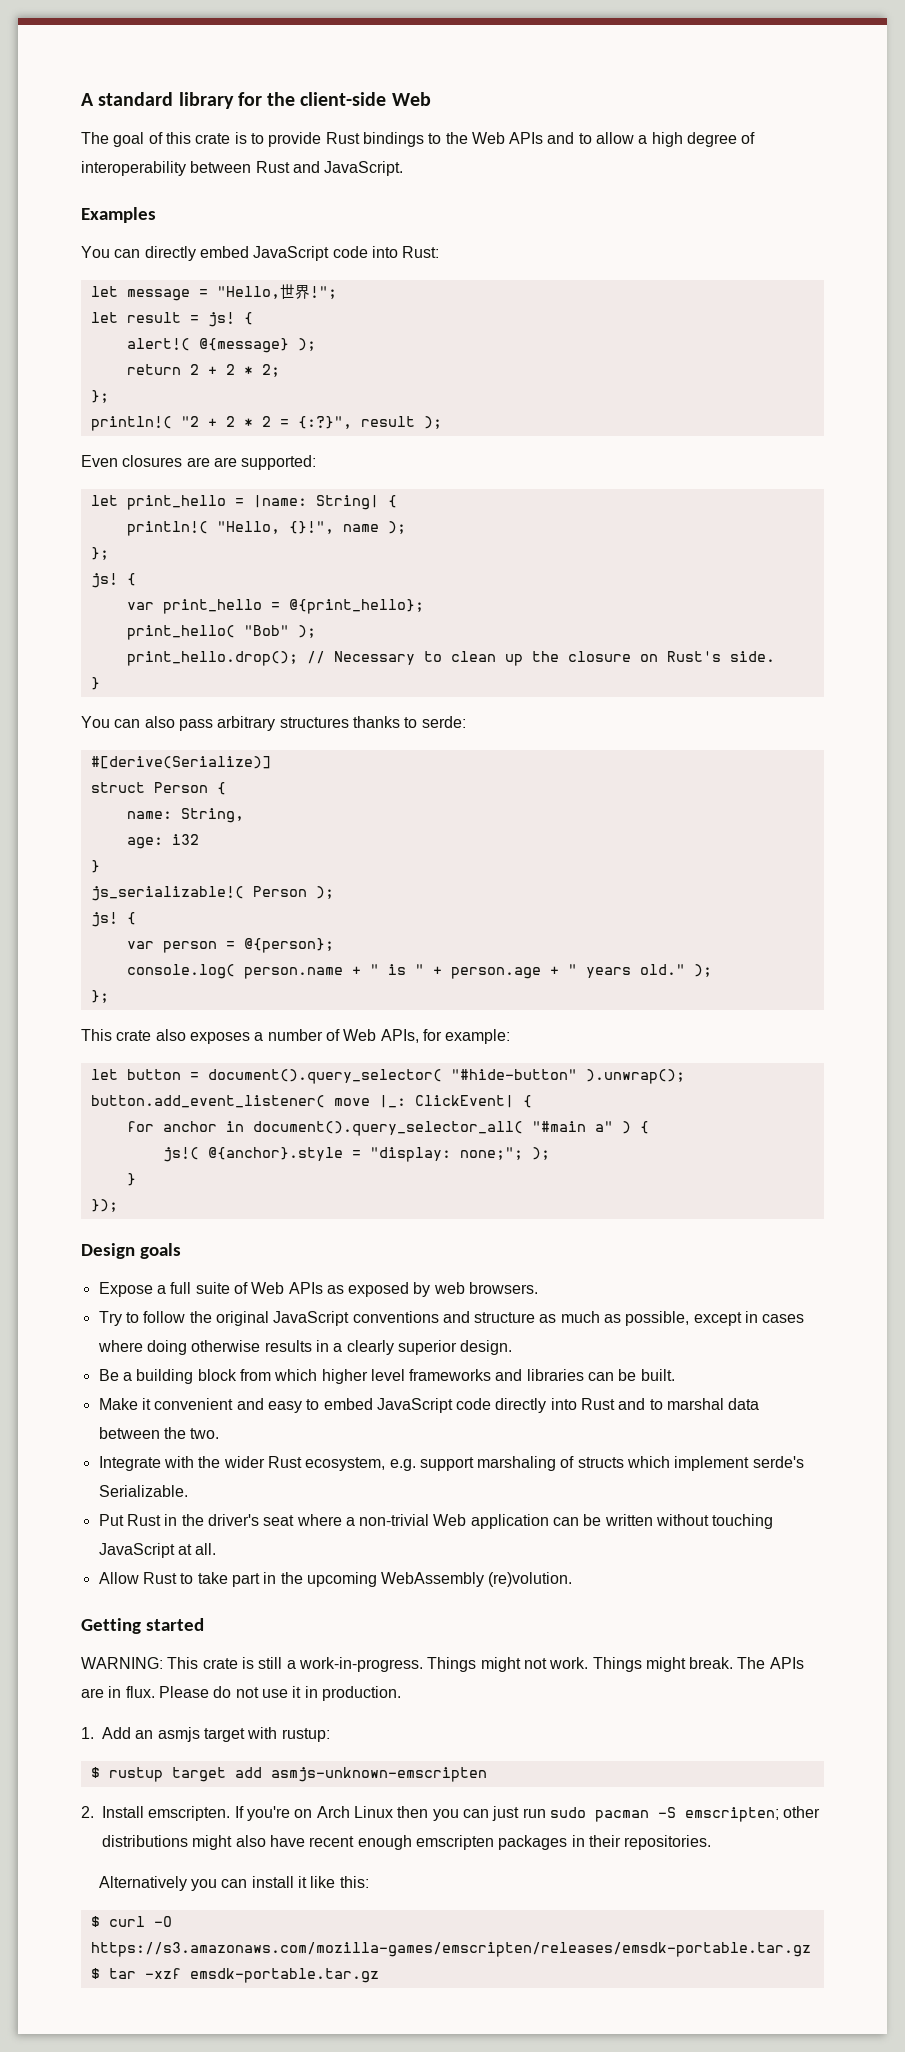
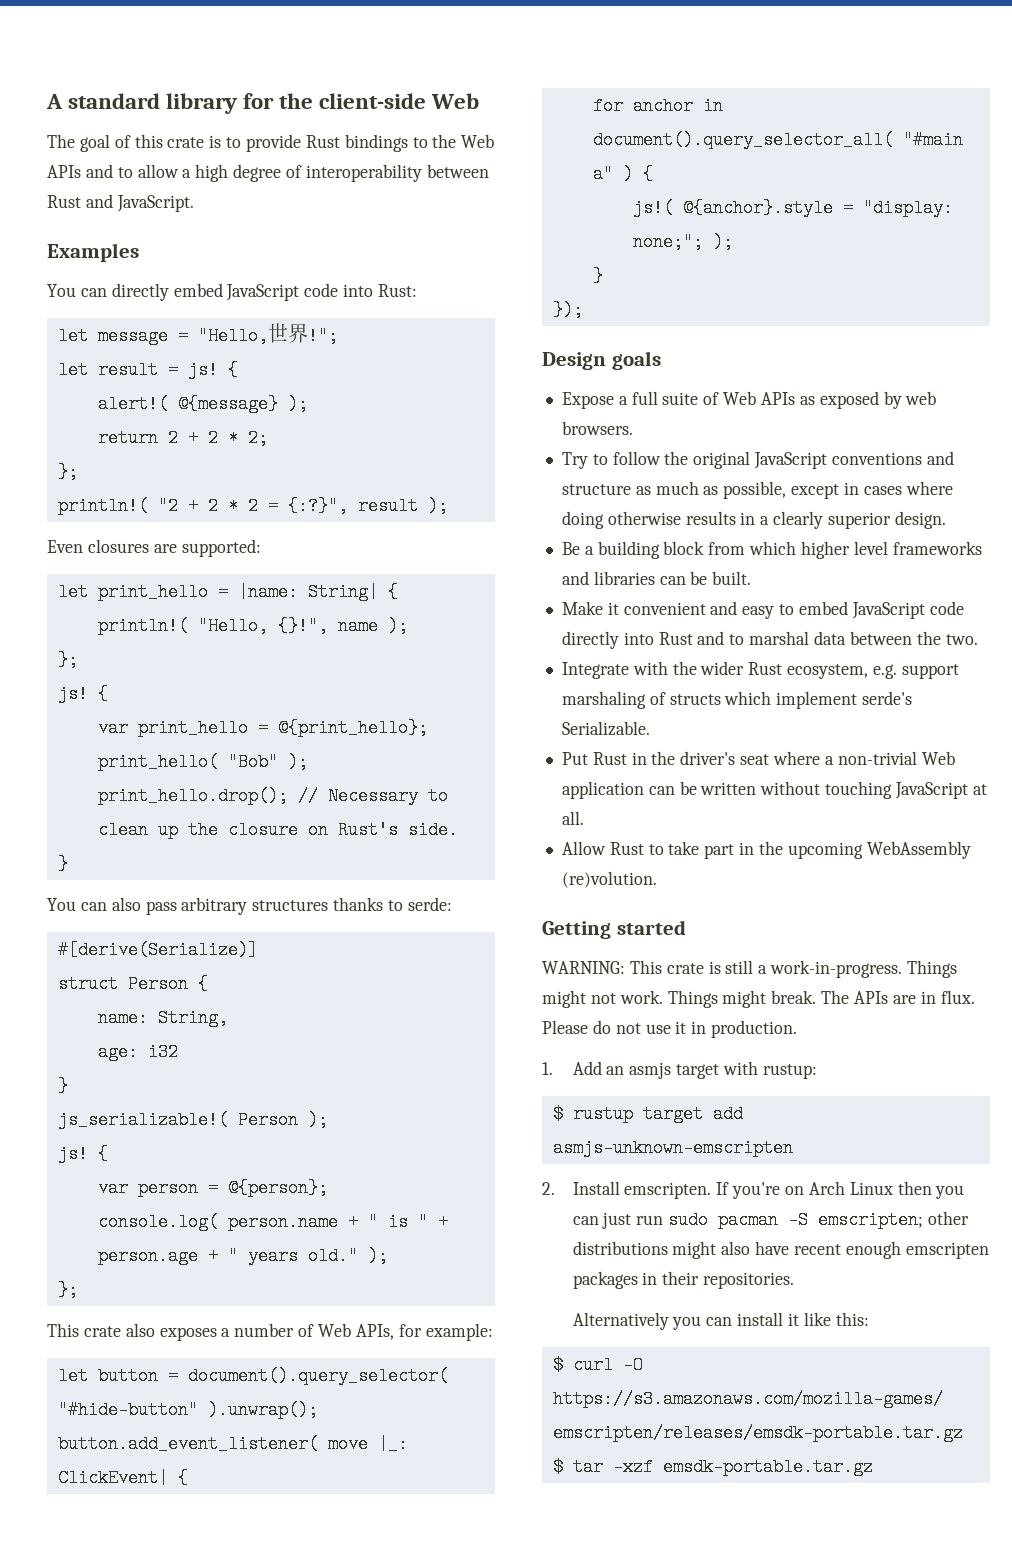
- Even closures are are supported:
+ Even closures are supported:

